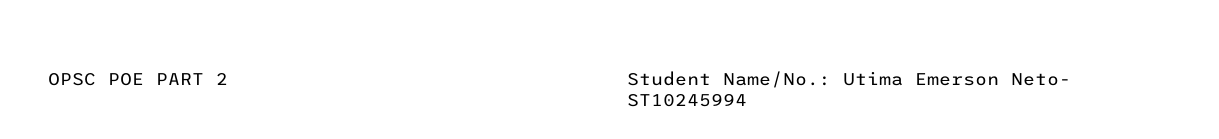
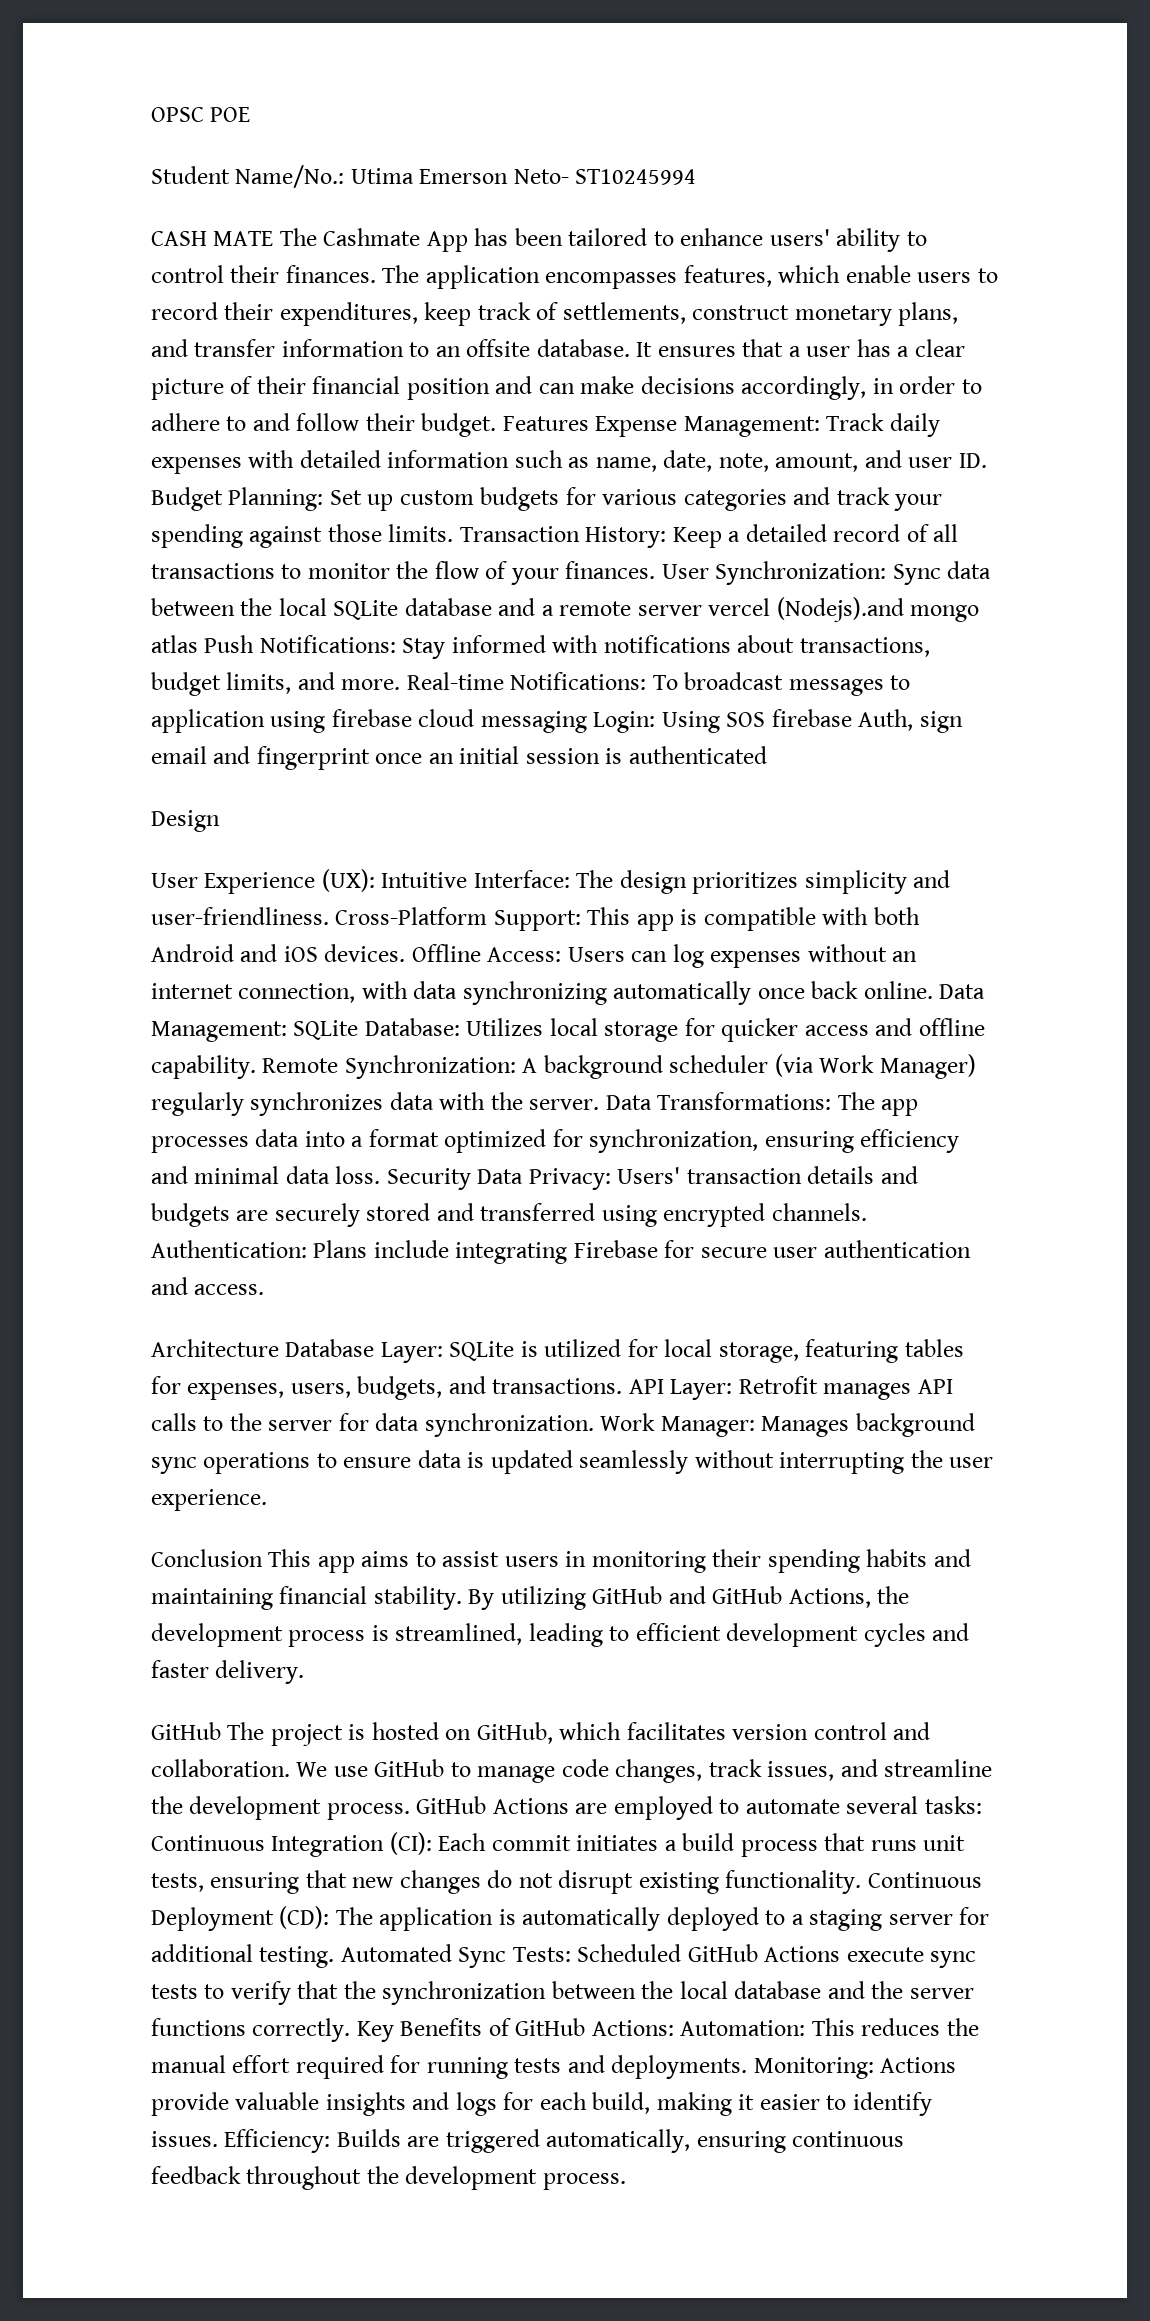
- OPSC POE PART 2
+ OPSC POE
+ CASH MATE The Cashmate App has been tailored to enhance users' ability to control their finances. The application encompasses features, which enable users to record their expenditures, keep track of settlements, construct monetary plans, and transfer information to an offsite database. It ensures that a user has a clear picture of their financial position and can make decisions accordingly, in order to adhere to and follow their budget. Features Expense Management: Track daily expenses with detailed information such as name, date, note, amount, and user ID. Budget Planning: Set up custom budgets for various categories and track your spending against those limits. Transaction History: Keep a detailed record of all transactions to monitor the flow of your finances. User Synchronization: Sync data between the local SQLite database and a remote server vercel (Nodejs).and mongo atlas Push Notifications: Stay informed with notifications about transactions, budget limits, and more. Real-time Notifications: To broadcast messages to application using firebase cloud messaging Login: Using SOS firebase Auth, sign email and fingerprint once an initial session is authenticated
+ Design
+ User Experience (UX): Intuitive Interface: The design prioritizes simplicity and user-friendliness. Cross-Platform Support: This app is compatible with both Android and iOS devices. Offline Access: Users can log expenses without an internet connection, with data synchronizing automatically once back online. Data Management: SQLite Database: Utilizes local storage for quicker access and offline capability. Remote Synchronization: A background scheduler (via Work Manager) regularly synchronizes data with the server. Data Transformations: The app processes data into a format optimized for synchronization, ensuring efficiency and minimal data loss. Security Data Privacy: Users' transaction details and budgets are securely stored and transferred using encrypted channels. Authentication: Plans include integrating Firebase for secure user authentication and access.
+ Architecture Database Layer: SQLite is utilized for local storage, featuring tables for expenses, users, budgets, and transactions. API Layer: Retrofit manages API calls to the server for data synchronization. Work Manager: Manages background sync operations to ensure data is updated seamlessly without interrupting the user experience.
+ Conclusion This app aims to assist users in monitoring their spending habits and maintaining financial stability. By utilizing GitHub and GitHub Actions, the development process is streamlined, leading to efficient development cycles and faster delivery.
+ GitHub The project is hosted on GitHub, which facilitates version control and collaboration. We use GitHub to manage code changes, track issues, and streamline the development process. GitHub Actions are employed to automate several tasks: Continuous Integration (CI): Each commit initiates a build process that runs unit tests, ensuring that new changes do not disrupt existing functionality. Continuous Deployment (CD): The application is automatically deployed to a staging server for additional testing. Automated Sync Tests: Scheduled GitHub Actions execute sync tests to verify that the synchronization between the local database and the server functions correctly. Key Benefits of GitHub Actions: Automation: This reduces the manual effort required for running tests and deployments. Monitoring: Actions provide valuable insights and logs for each build, making it easier to identify issues. Efficiency: Builds are triggered automatically, ensuring continuous feedback throughout the development process.

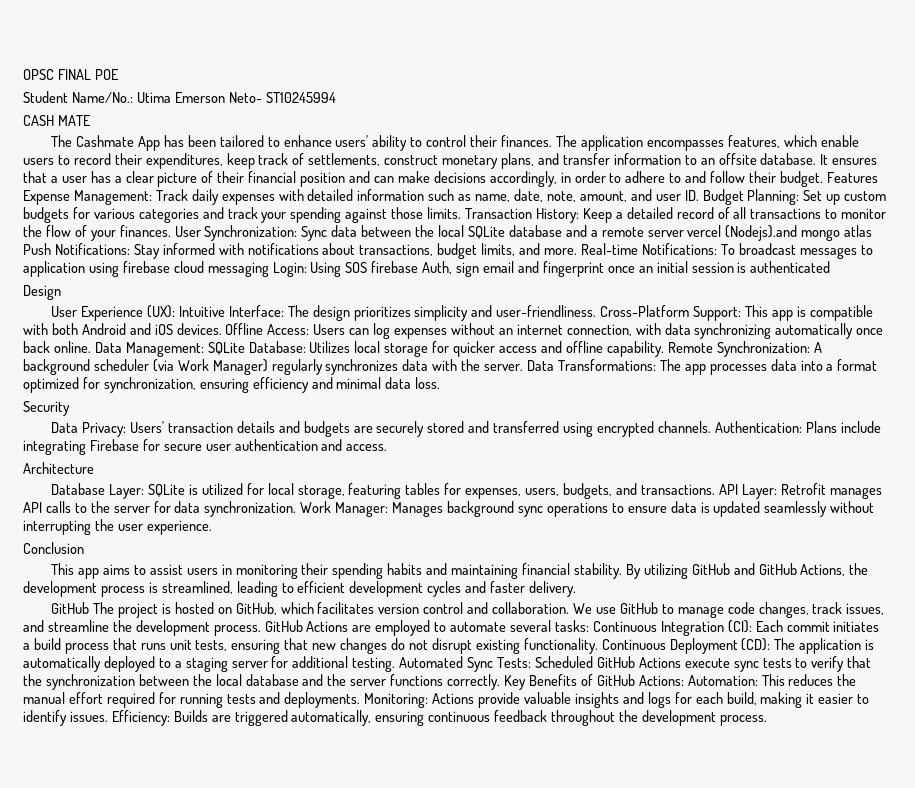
- OPSC POE
+ OPSC FINAL POE
- CASH MATE The Cashmate App has been tailored to enhance users' ability to control their finances.
+ CASH MATE
+ The Cashmate App has been tailored to enhance users' ability to control their finances.
- Data Transformations: The app processes data into a format optimized for synchronization, ensuring efficiency and minimal data loss. Security Data Privacy: Users' transaction details and budgets are securely stored and transferred using encrypted channels.
+ Data Transformations: The app processes data into a format optimized for synchronization, ensuring efficiency and minimal data loss.
+ Security
+ Data Privacy: Users' transaction details and budgets are securely stored and transferred using encrypted channels.
- Architecture Database Layer: SQLite is utilized for local storage, featuring tables for expenses, users, budgets, and transactions.
+ Architecture
+ Database Layer: SQLite is utilized for local storage, featuring tables for expenses, users, budgets, and transactions.
- Conclusion This app aims to assist users in monitoring their spending habits and maintaining financial stability.
+ Conclusion
+ This app aims to assist users in monitoring their spending habits and maintaining financial stability.

